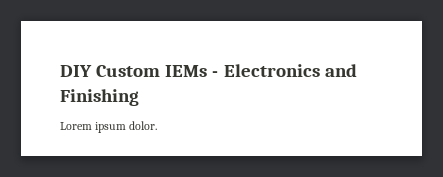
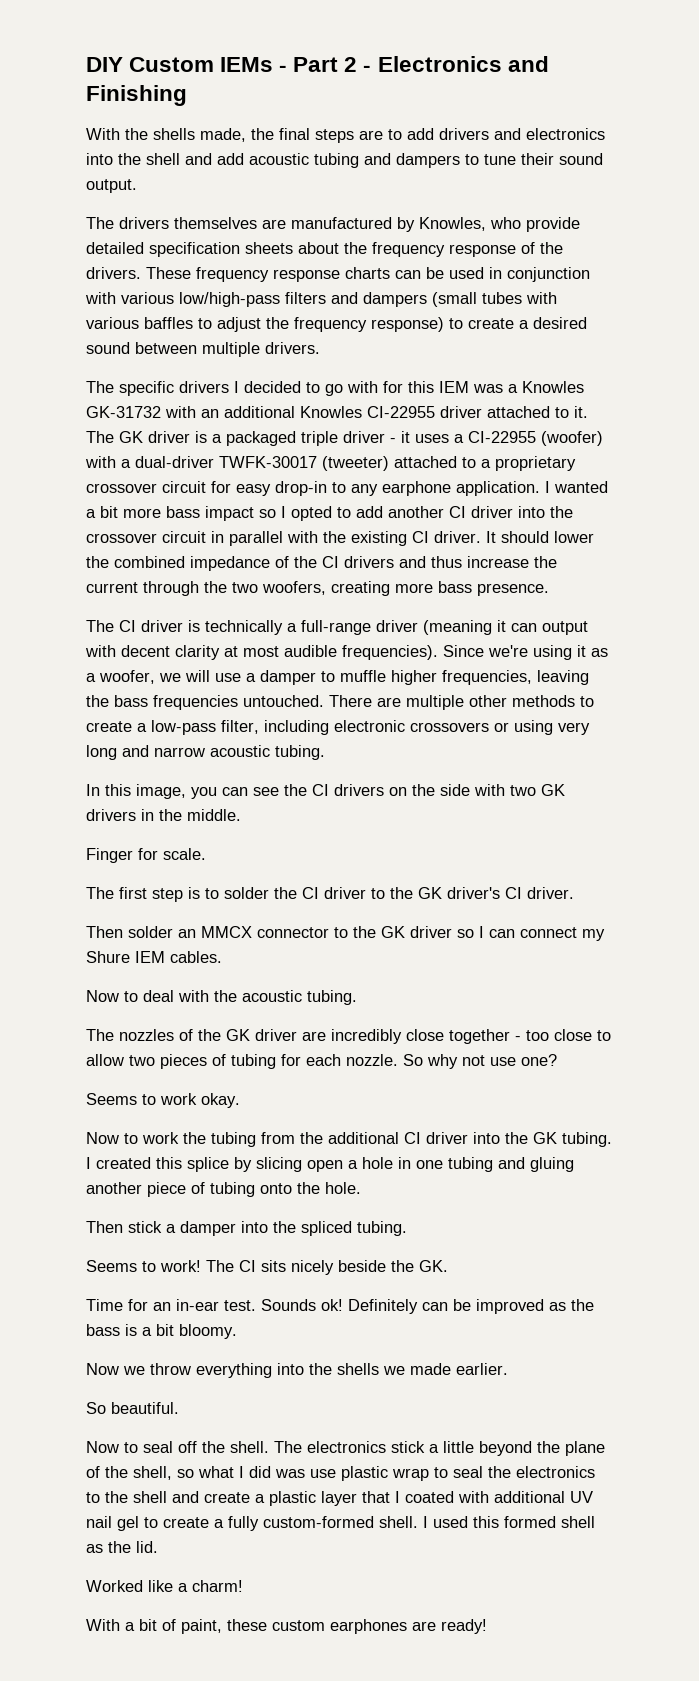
- DIY Custom IEMs - Electronics and Finishing
+ DIY Custom IEMs - Part 2 - Electronics and Finishing
- Lorem ipsum dolor.
+ With the shells made, the final steps are to add drivers and electronics into the shell and add acoustic tubing and dampers to tune their sound output.
+ The drivers themselves are manufactured by Knowles, who provide detailed specification sheets about the frequency response of the drivers. These frequency response charts can be used in conjunction with various low/high-pass filters and dampers (small tubes with various baffles to adjust the frequency response) to create a desired sound between multiple drivers.
+ The specific drivers I decided to go with for this IEM was a Knowles GK-31732 with an additional Knowles CI-22955 driver attached to it. The GK driver is a packaged triple driver - it uses a CI-22955 (woofer) with a dual-driver TWFK-30017 (tweeter) attached to a proprietary crossover circuit for easy drop-in to any earphone application. I wanted a bit more bass impact so I opted to add another CI driver into the crossover circuit in parallel with the existing CI driver. It should lower the combined impedance of the CI drivers and thus increase the current through the two woofers, creating more bass presence.
+ The CI driver is technically a full-range driver (meaning it can output with decent clarity at most audible frequencies). Since we're using it as a woofer, we will use a damper to muffle higher frequencies, leaving the bass frequencies untouched. There are multiple other methods to create a low-pass filter, including electronic crossovers or using very long and narrow acoustic tubing.
+ In this image, you can see the CI drivers on the side with two GK drivers in the middle.
+ Finger for scale.
+ The first step is to solder the CI driver to the GK driver's CI driver.
+ Then solder an MMCX connector to the GK driver so I can connect my Shure IEM cables.
+ Now to deal with the acoustic tubing.
+ The nozzles of the GK driver are incredibly close together - too close to allow two pieces of tubing for each nozzle. So why not use one?
+ Seems to work okay.
+ Now to work the tubing from the additional CI driver into the GK tubing. I created this splice by slicing open a hole in one tubing and gluing another piece of tubing onto the hole.
+ Then stick a damper into the spliced tubing.
+ Seems to work! The CI sits nicely beside the GK.
+ Time for an in-ear test. Sounds ok! Definitely can be improved as the bass is a bit bloomy.
+ Now we throw everything into the shells we made earlier.
+ So beautiful.
+ Now to seal off the shell. The electronics stick a little beyond the plane of the shell, so what I did was use plastic wrap to seal the electronics to the shell and create a plastic layer that I coated with additional UV nail gel to create a fully custom-formed shell. I used this formed shell as the lid.
+ Worked like a charm!
+ With a bit of paint, these custom earphones are ready!

